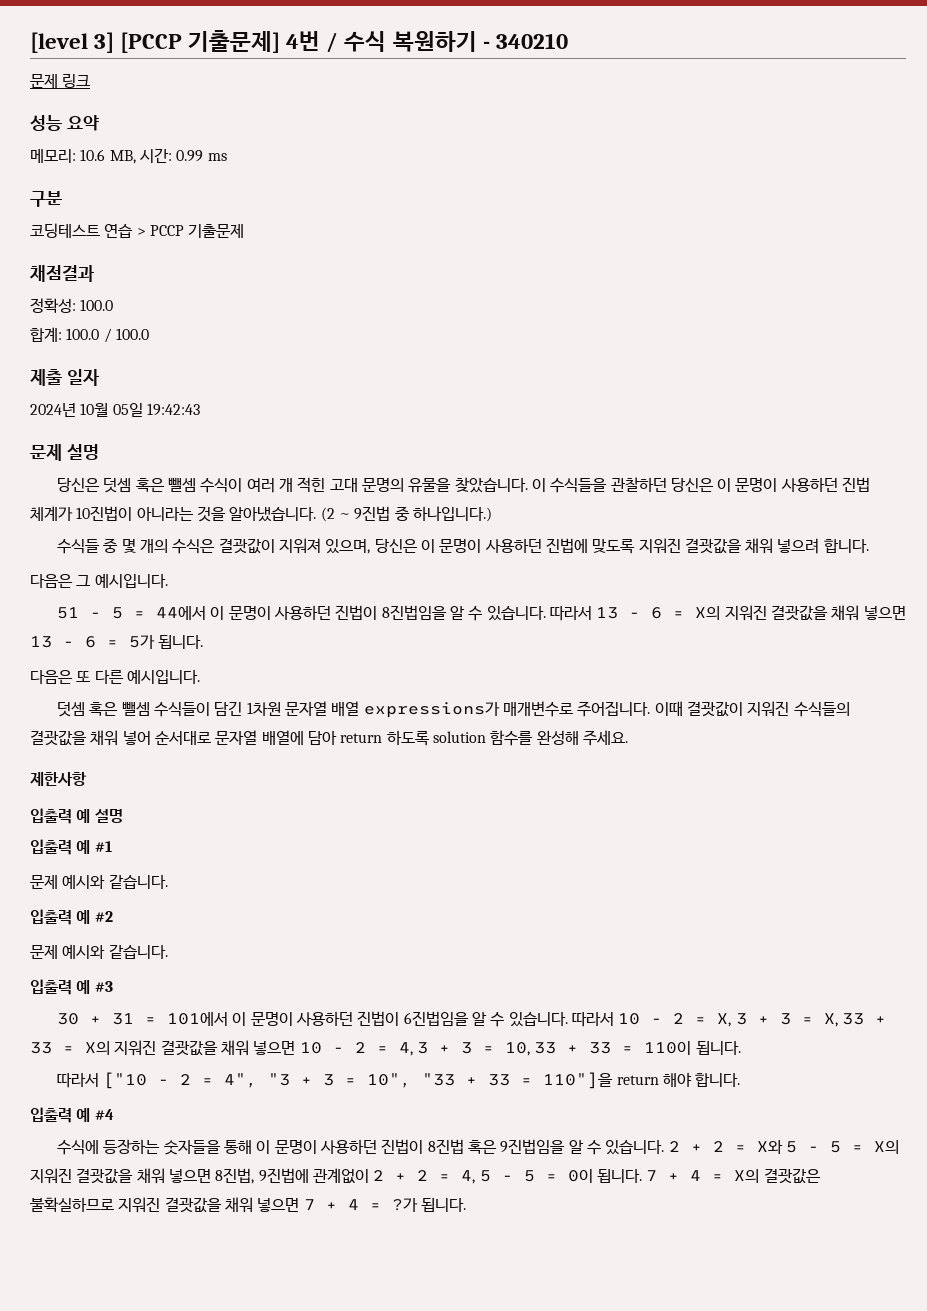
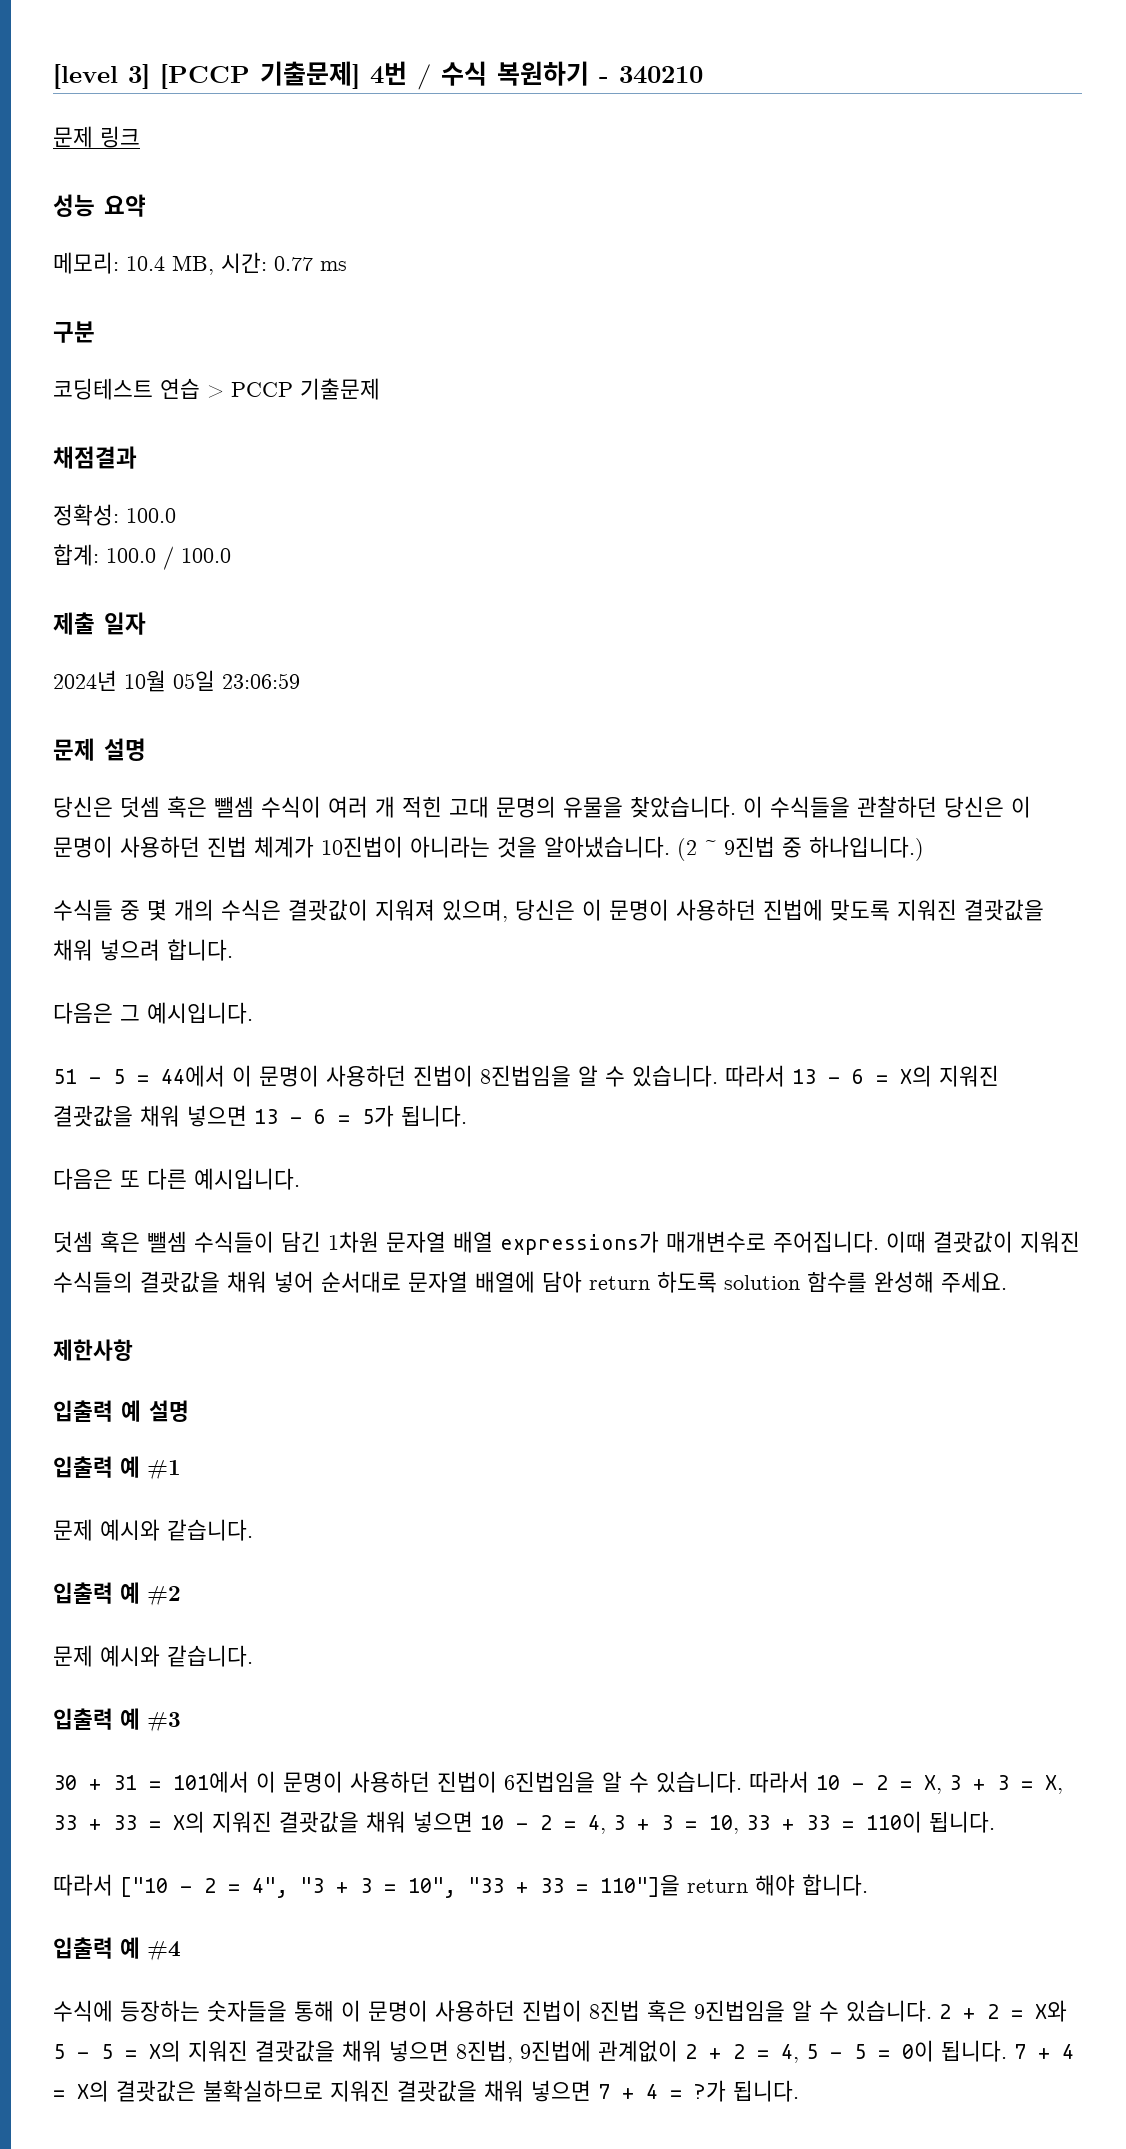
- 메모리: 10.6 MB, 시간: 0.99 ms
+ 메모리: 10.4 MB, 시간: 0.77 ms
- 2024년 10월 05일 19:42:43
+ 2024년 10월 05일 23:06:59

